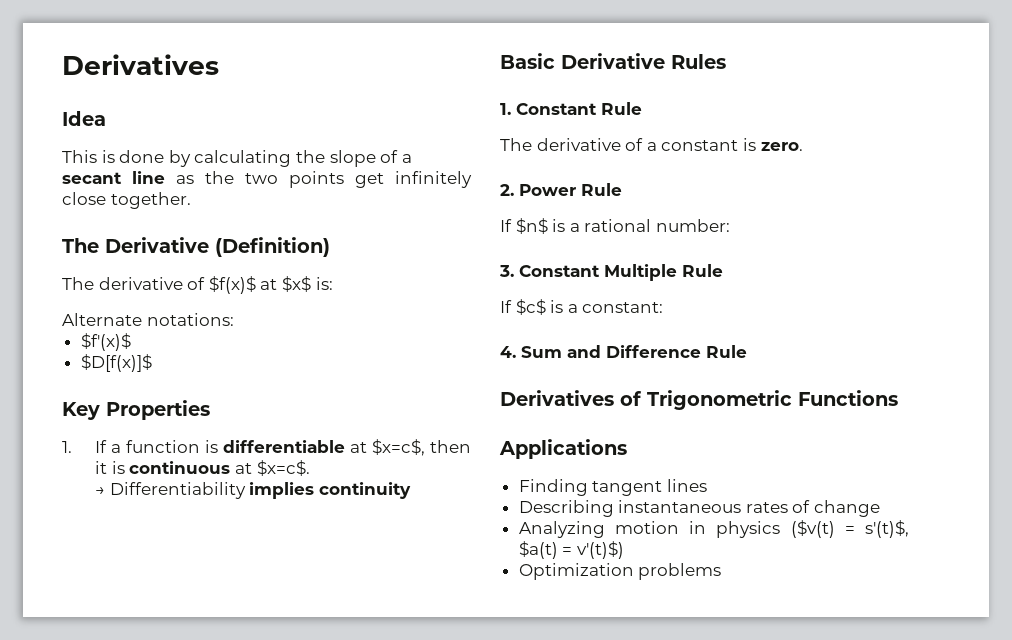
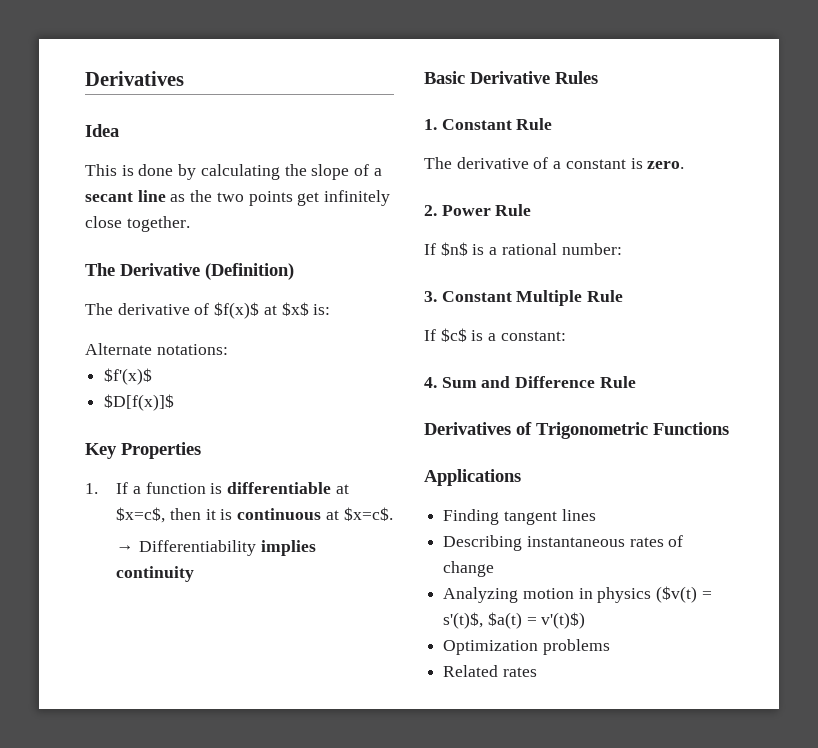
+ Related rates

